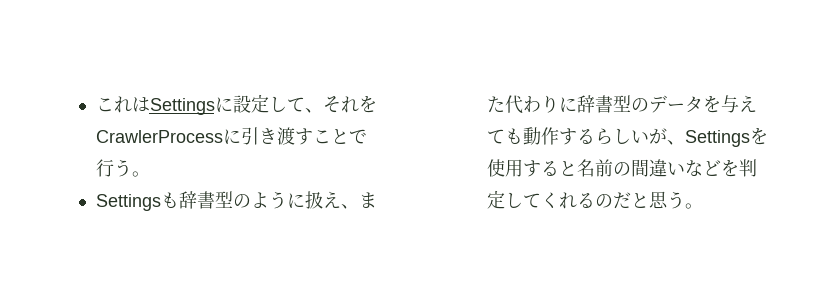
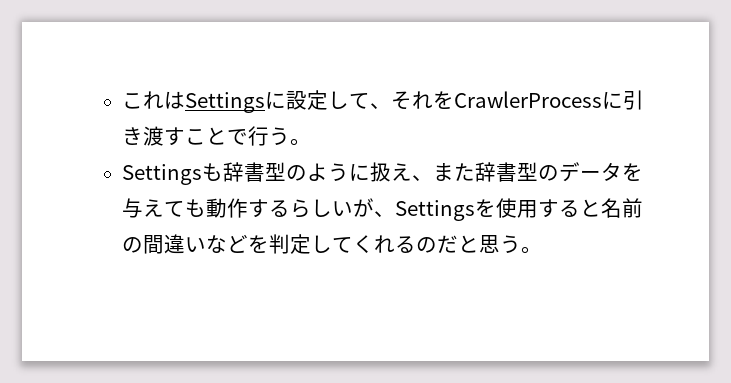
- Settingsも辞書型のように扱え、また代わりに辞書型のデータを与えても動作するらしいが、Settingsを使用すると名前の間違いなどを判定してくれるのだと思う。
+ Settingsも辞書型のように扱え、また辞書型のデータを与えても動作するらしいが、Settingsを使用すると名前の間違いなどを判定してくれるのだと思う。

